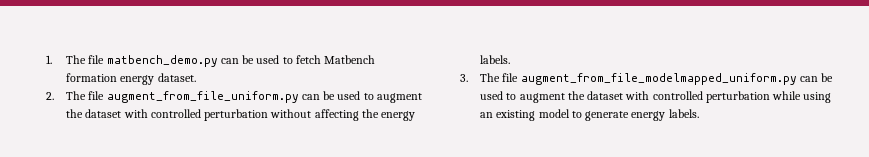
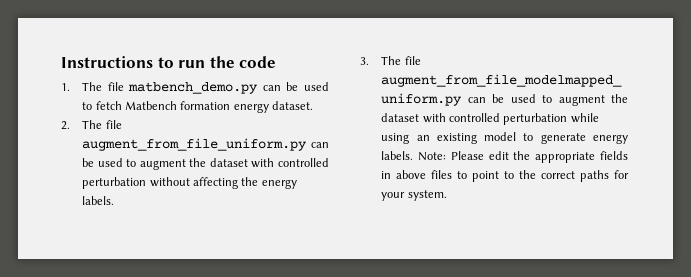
+ Instructions to run the code
+ Note: Please edit the appropriate fields in above files to point to the correct paths for your system.

